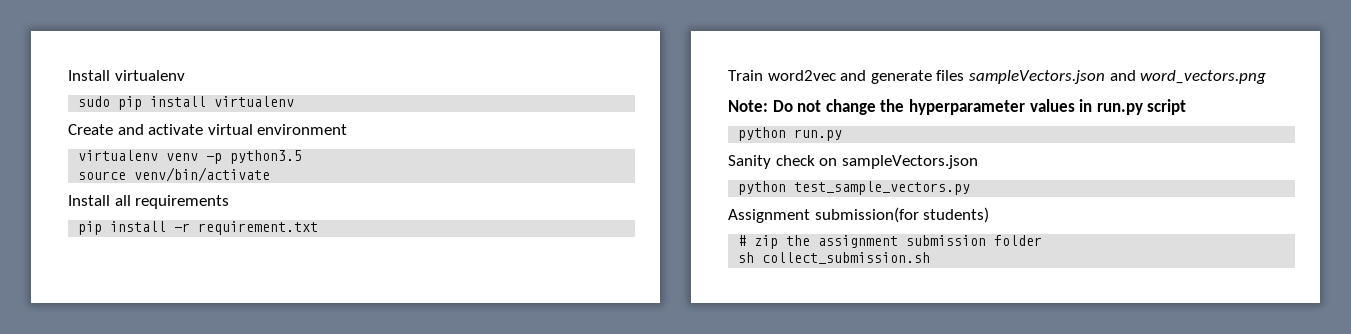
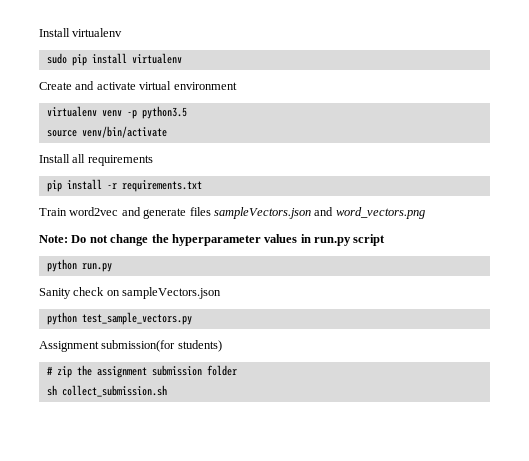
- pip install -r requirement.txt
+ pip install -r requirements.txt

